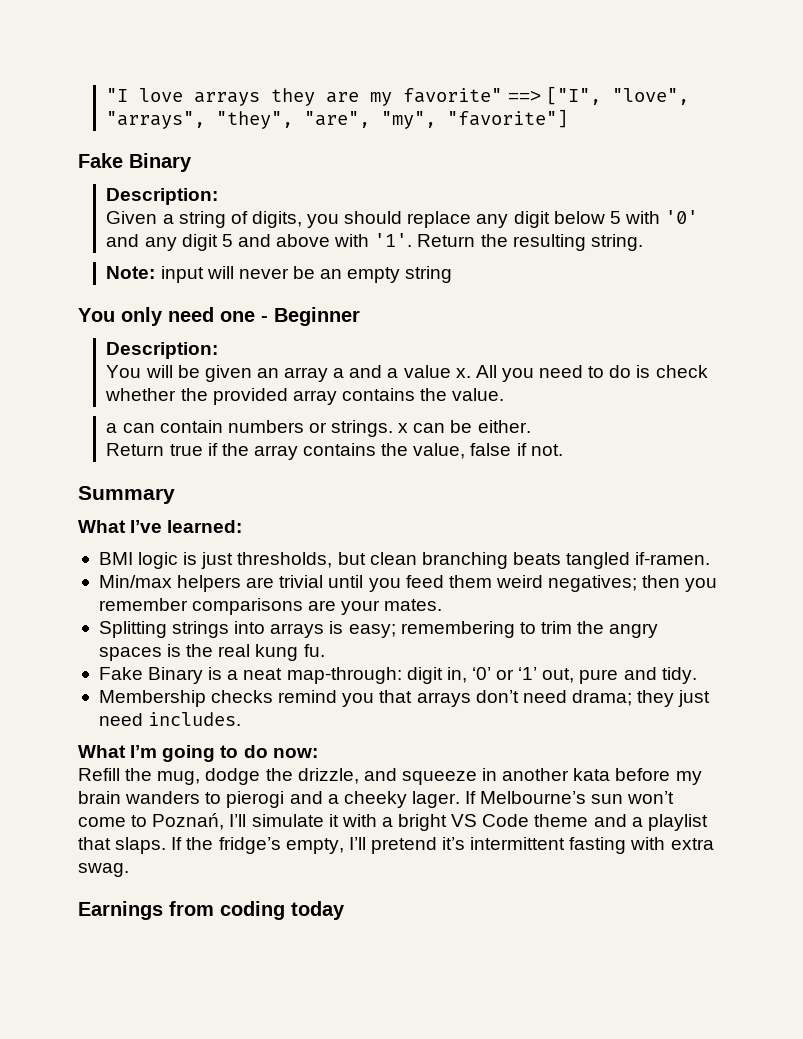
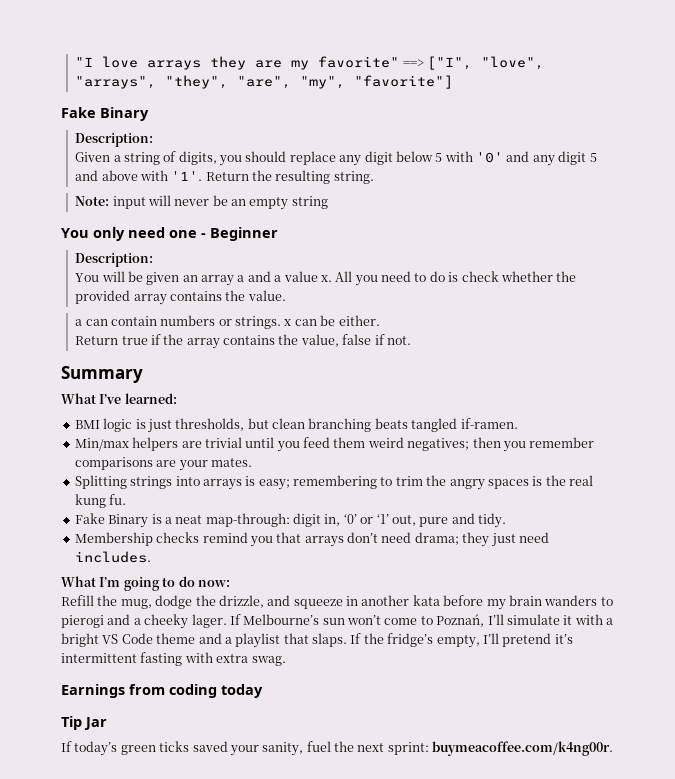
+ Tip Jar
+ If today’s green ticks saved your sanity, fuel the next sprint: buymeacoffee.com/k4ng00r.

